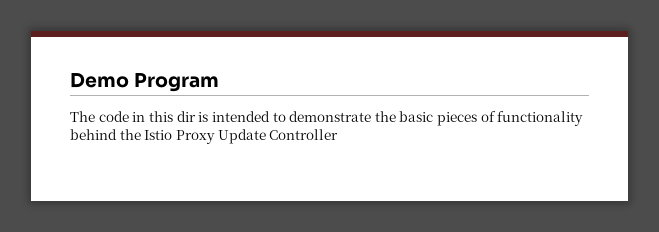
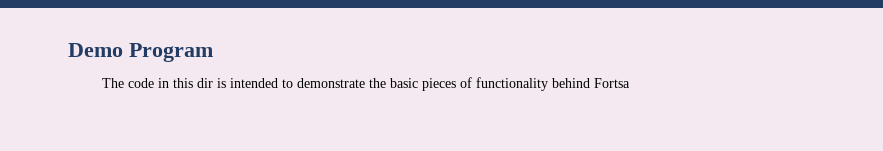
- The code in this dir is intended to demonstrate the basic pieces of functionality behind the Istio Proxy Update Controller
+ The code in this dir is intended to demonstrate the basic pieces of functionality behind Fortsa

